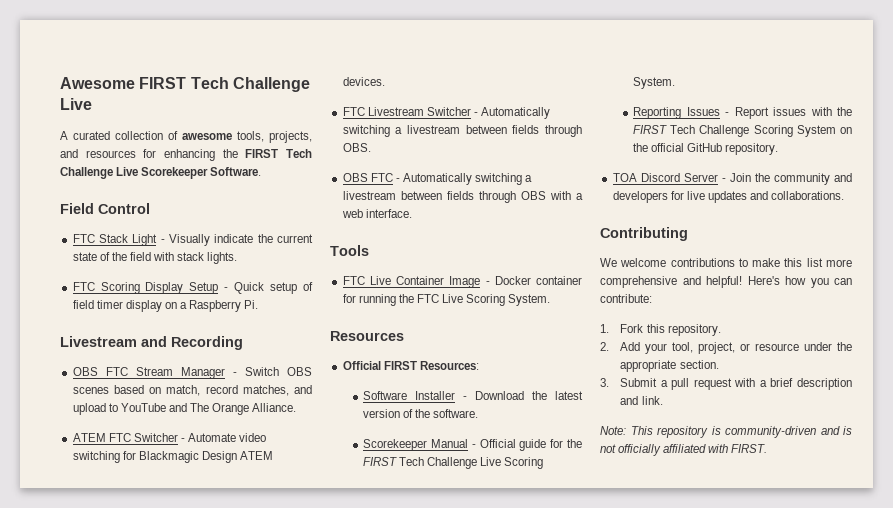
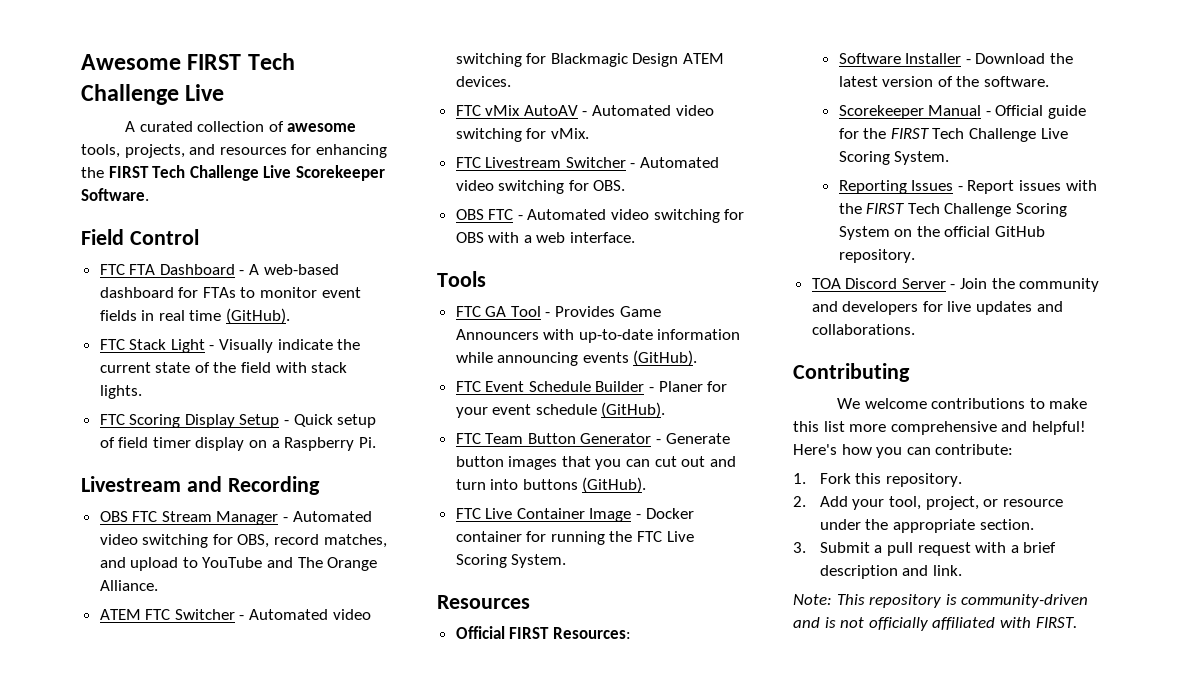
+ FTC FTA Dashboard - A web-based dashboard for FTAs to monitor event fields in real time (GitHub).
- OBS FTC Stream Manager - Switch OBS scenes based on match, record matches, and upload to YouTube and The Orange Alliance.
+ OBS FTC Stream Manager - Automated video switching for OBS, record matches, and upload to YouTube and The Orange Alliance.
- ATEM FTC Switcher - Automate video switching for Blackmagic Design ATEM devices.
+ ATEM FTC Switcher - Automated video switching for Blackmagic Design ATEM devices.
- FTC Livestream Switcher - Automatically switching a livestream between fields through OBS.
- OBS FTC - Automatically switching a livestream between fields through OBS with a web interface.
+ FTC vMix AutoAV - Automated video switching for vMix.
+ FTC Livestream Switcher - Automated video switching for OBS.
+ OBS FTC - Automated video switching for OBS with a web interface.
+ FTC GA Tool - Provides Game Announcers with up-to-date information while announcing events (GitHub).
+ FTC Event Schedule Builder - Planer for your event schedule (GitHub).
+ FTC Team Button Generator - Generate button images that you can cut out and turn into buttons (GitHub).

